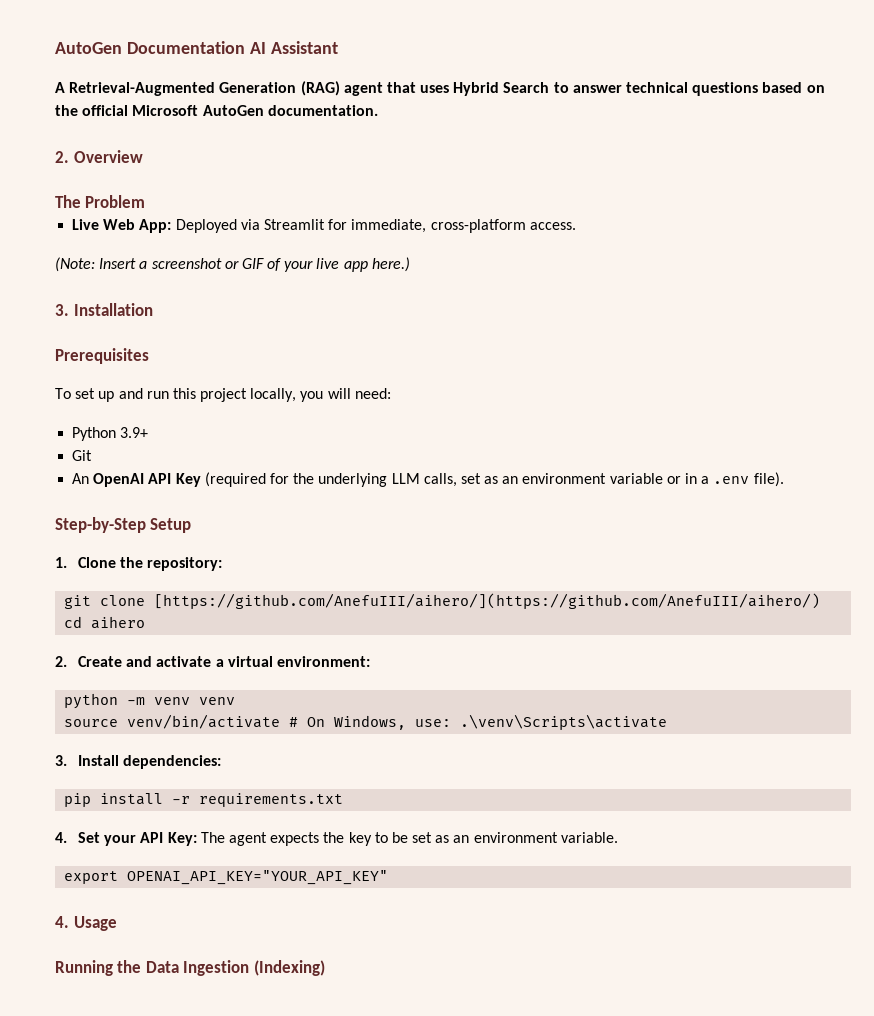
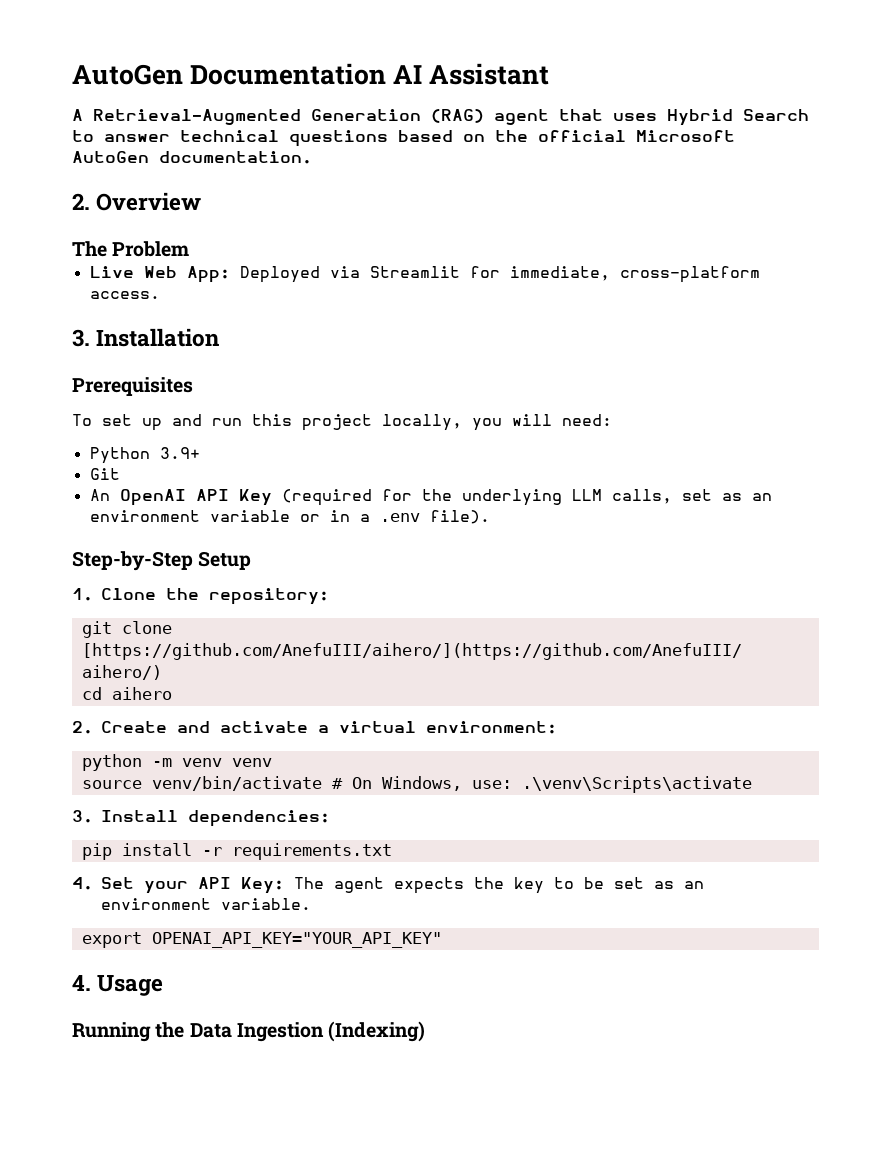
- (Note: Insert a screenshot or GIF of your live app here.)

